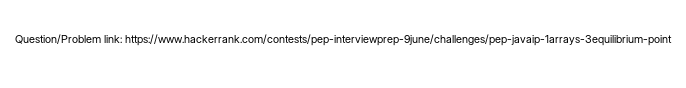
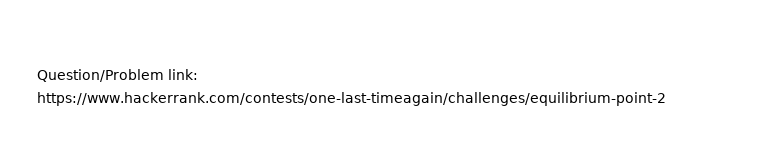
- Question/Problem link: https://www.hackerrank.com/contests/pep-interviewprep-9june/challenges/pep-javaip-1arrays-3equilibrium-point
+ Question/Problem link: https://www.hackerrank.com/contests/one-last-timeagain/challenges/equilibrium-point-2

